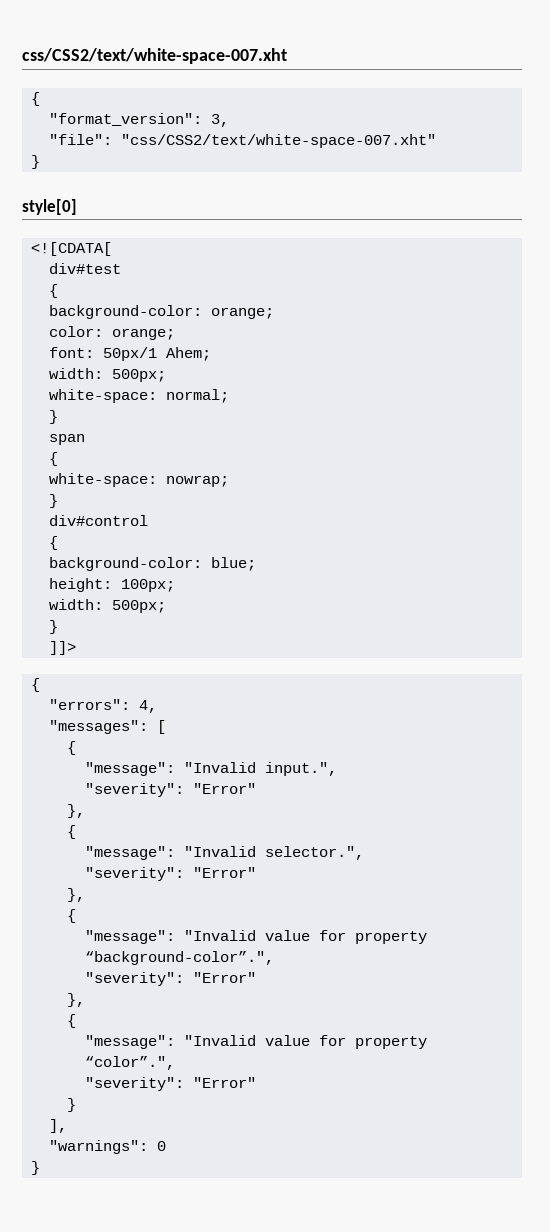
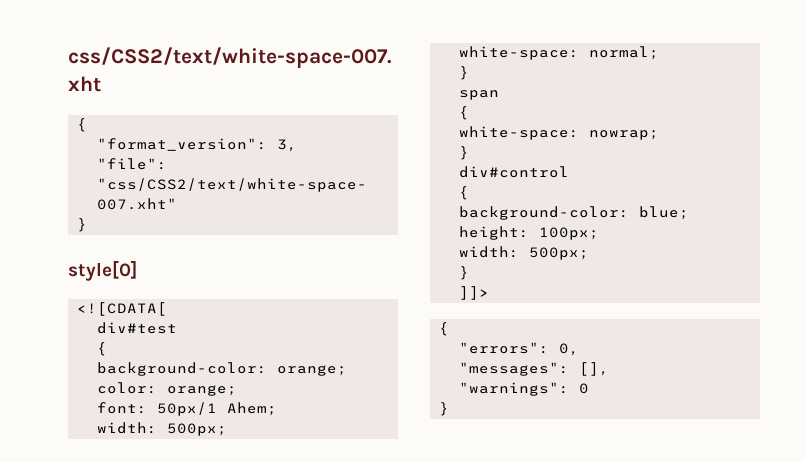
- "errors": 4,
+ "errors": 0,
- "messages": [
- {
- "message": "Invalid input.",
- "severity": "Error"
- },
- {
- "message": "Invalid selector.",
- "severity": "Error"
- },
- {
- "message": "Invalid value for property “background-color”.",
- "severity": "Error"
- },
- {
- "message": "Invalid value for property “color”.",
- "severity": "Error"
- }
- ],
+ "messages": [],

